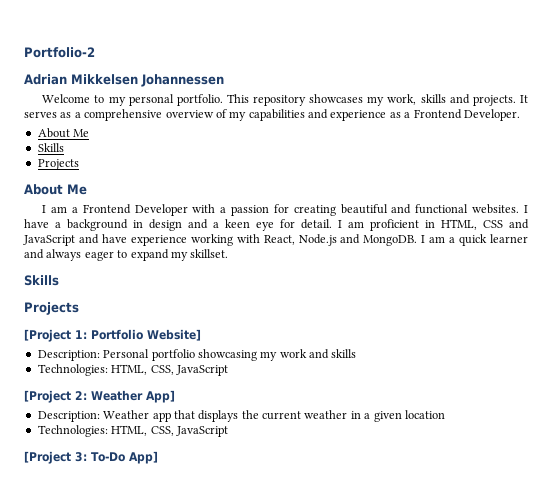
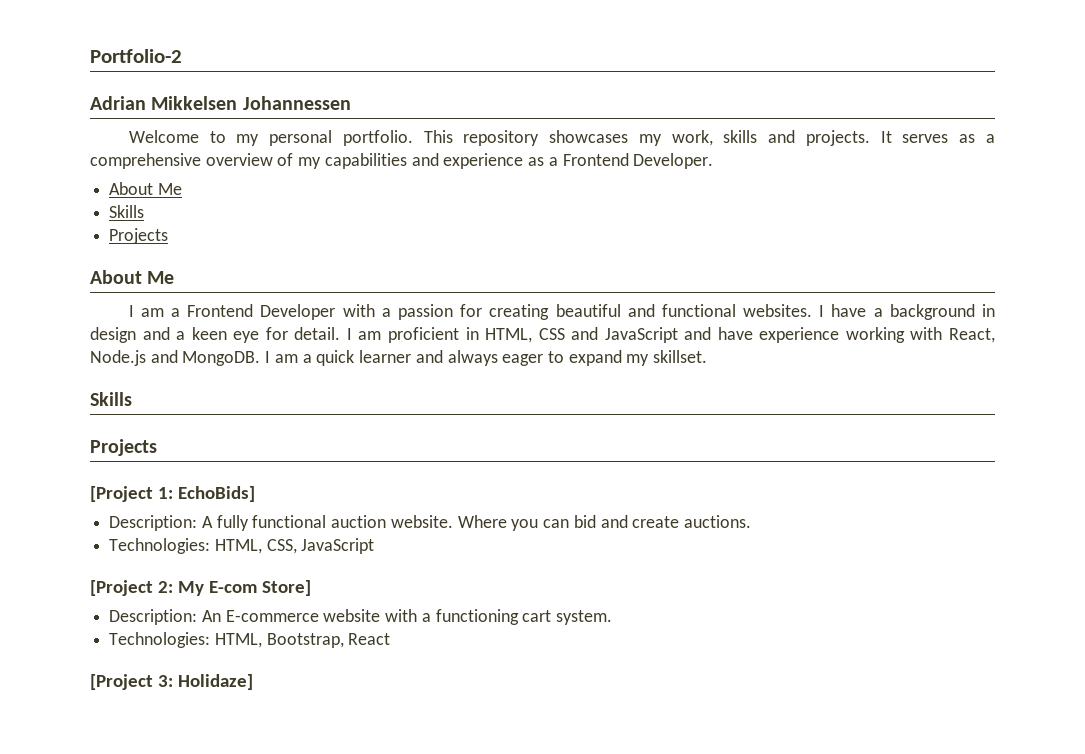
- [Project 1: Portfolio Website]
- Description: Personal portfolio showcasing my work and skills
+ [Project 1: EchoBids]
+ Description: A fully functional auction website. Where you can bid and create auctions.
- [Project 2: Weather App]
- Description: Weather app that displays the current weather in a given location
- Technologies: HTML, CSS, JavaScript
+ [Project 2: My E-com Store]
+ Description: An E-commerce website with a functioning cart system.
+ Technologies: HTML, Bootstrap, React
- [Project 3: To-Do App]
+ [Project 3: Holidaze]

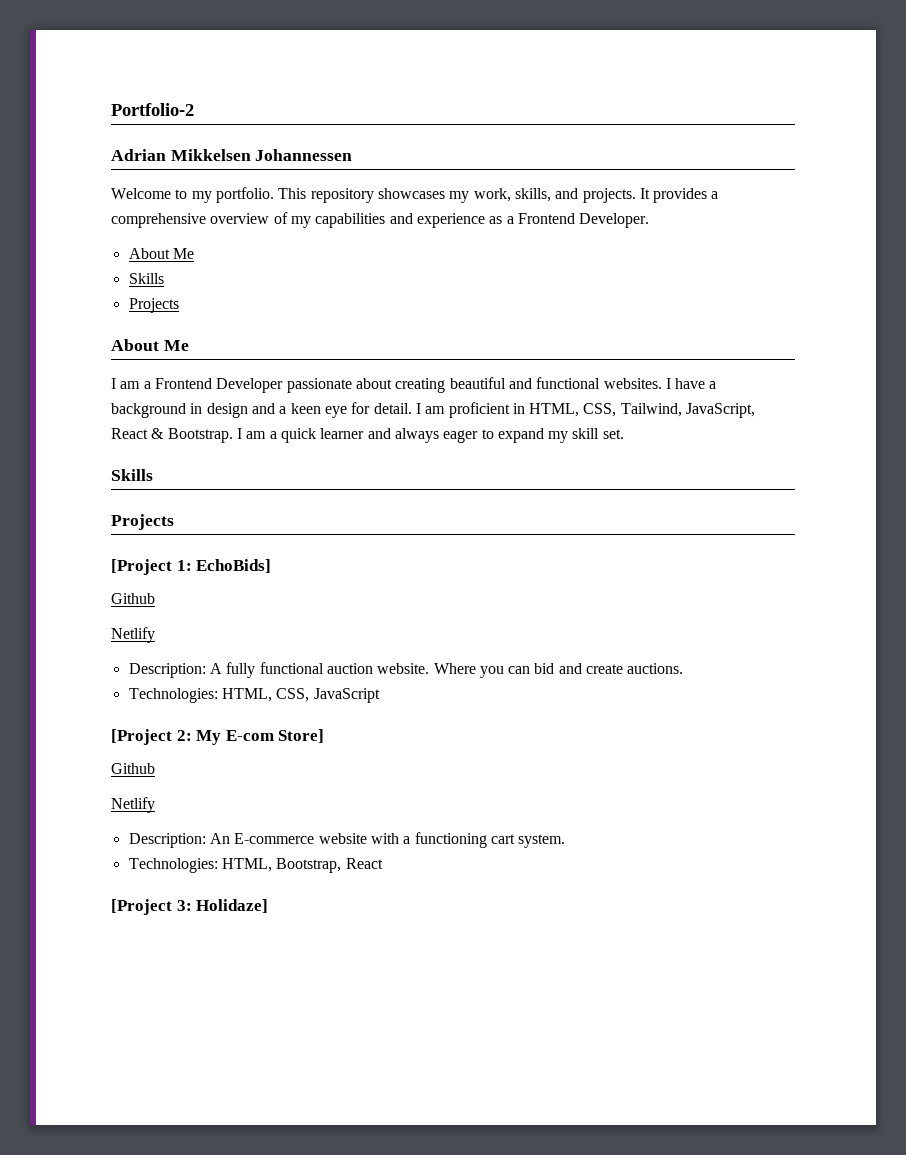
- Welcome to my personal portfolio.
+ Welcome to my portfolio.
- This repository showcases my work, skills and projects.
+ This repository showcases my work, skills, and projects.
- It serves as a comprehensive overview of my capabilities and experience as a Frontend Developer.
+ It provides a comprehensive overview of my capabilities and experience as a Frontend Developer.
- I am a Frontend Developer with a passion for creating beautiful and functional websites.
+ I am a Frontend Developer passionate about creating beautiful and functional websites.
- I am proficient in HTML, CSS and JavaScript and have experience working with React, Node.js and MongoDB.
+ I am proficient in HTML, CSS, Tailwind, JavaScript, React & Bootstrap.
- I am a quick learner and always eager to expand my skillset.
+ I am a quick learner and always eager to expand my skill set.
  [Project 1: EchoBids]
+ Github
+ Netlify
  [Project 2: My E-com Store]
+ Github
+ Netlify

